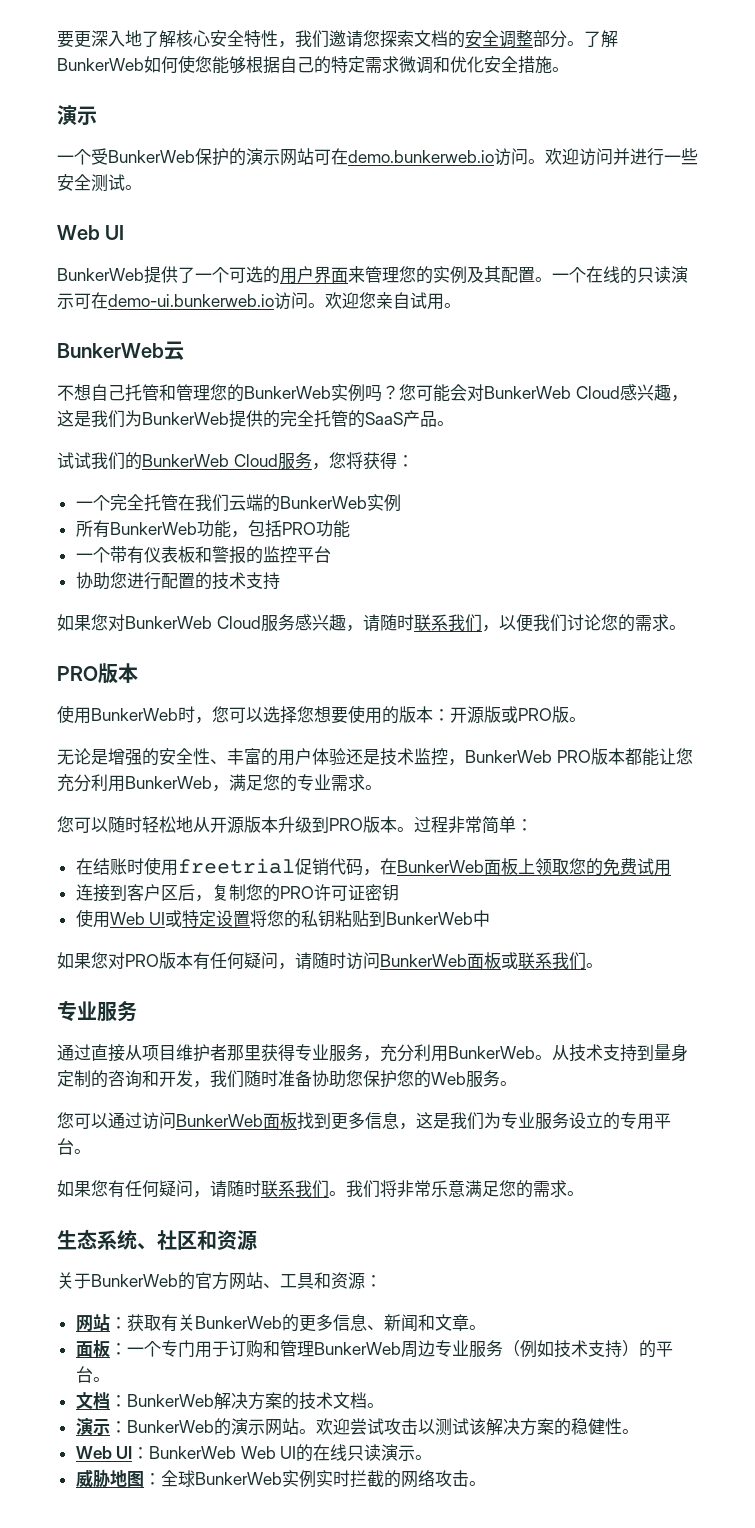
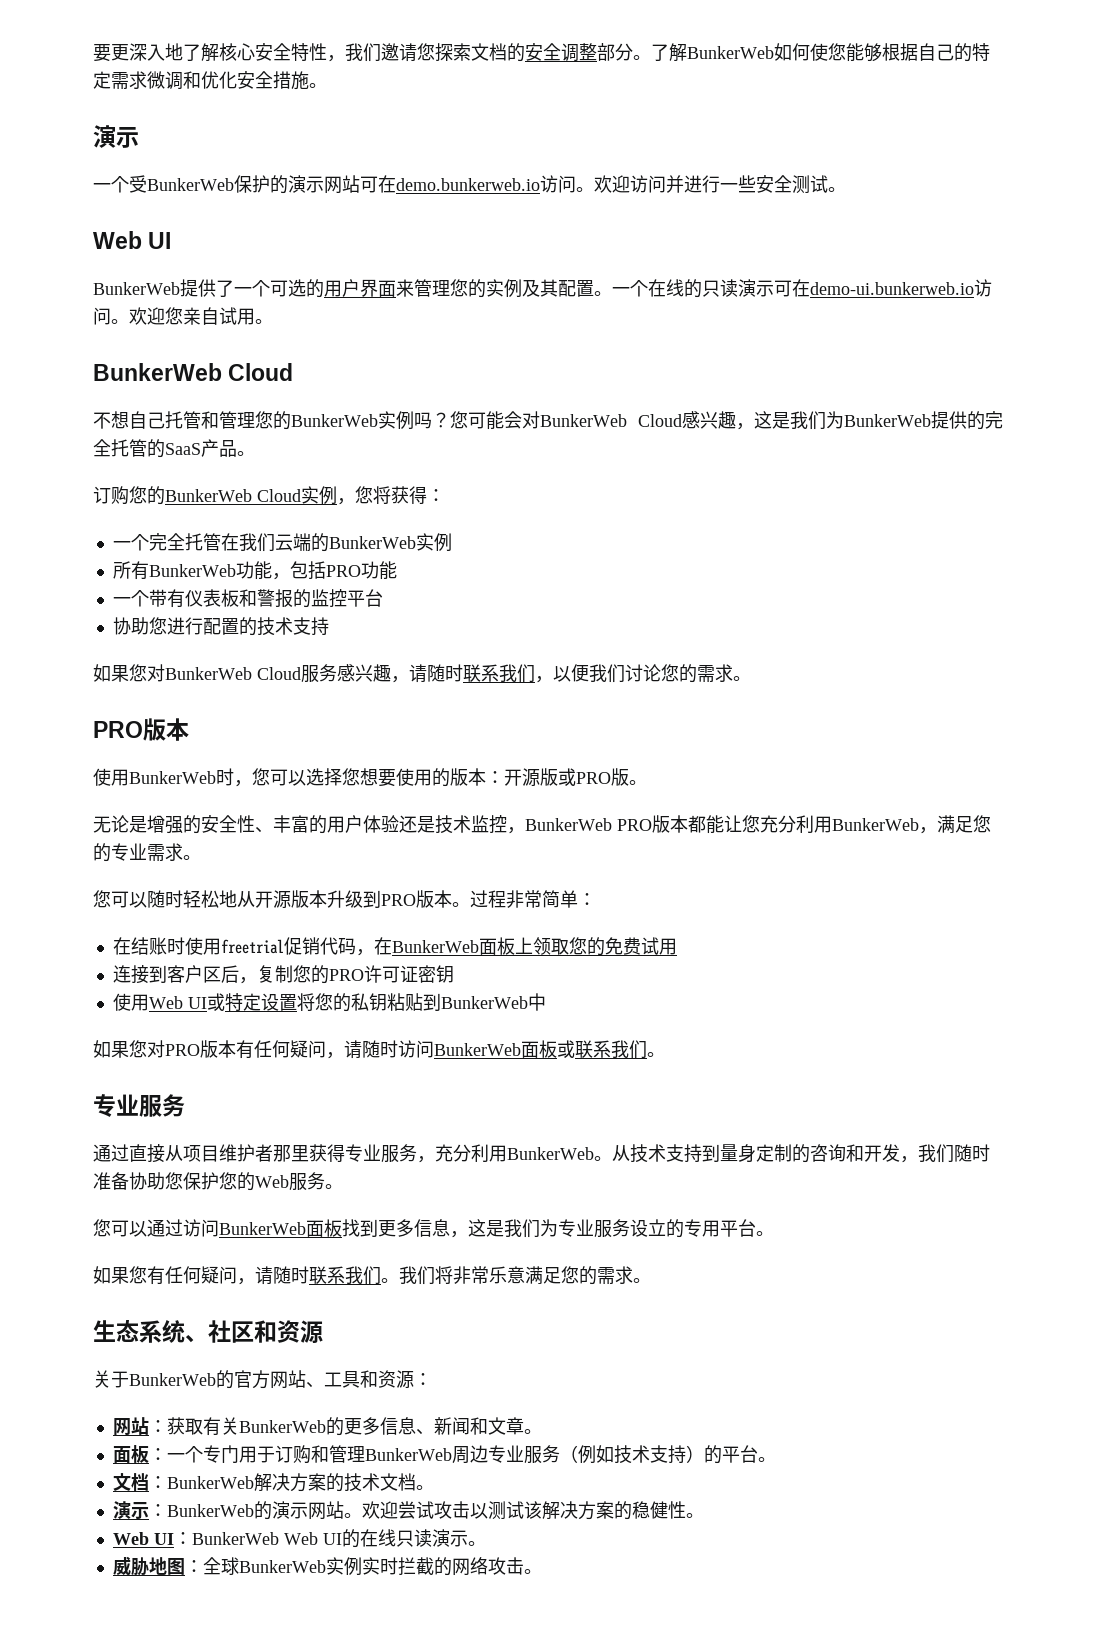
  欢迎您亲自试用。
- BunkerWeb云
+ BunkerWeb Cloud
- 试试我们的BunkerWeb Cloud服务，您将获得：
+ 订购您的BunkerWeb Cloud实例，您将获得：

